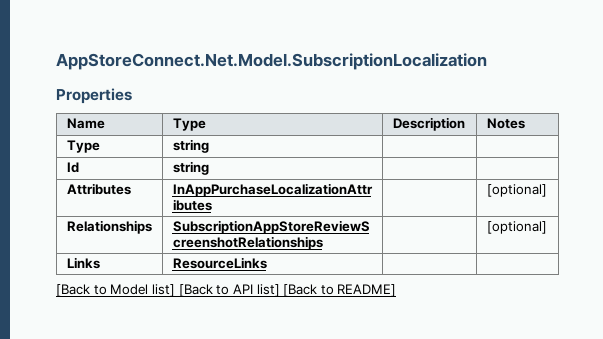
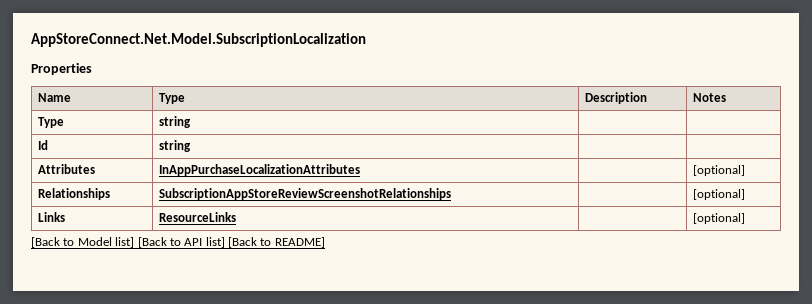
- Links | ResourceLinks | |
+ Links | ResourceLinks | | [optional]

